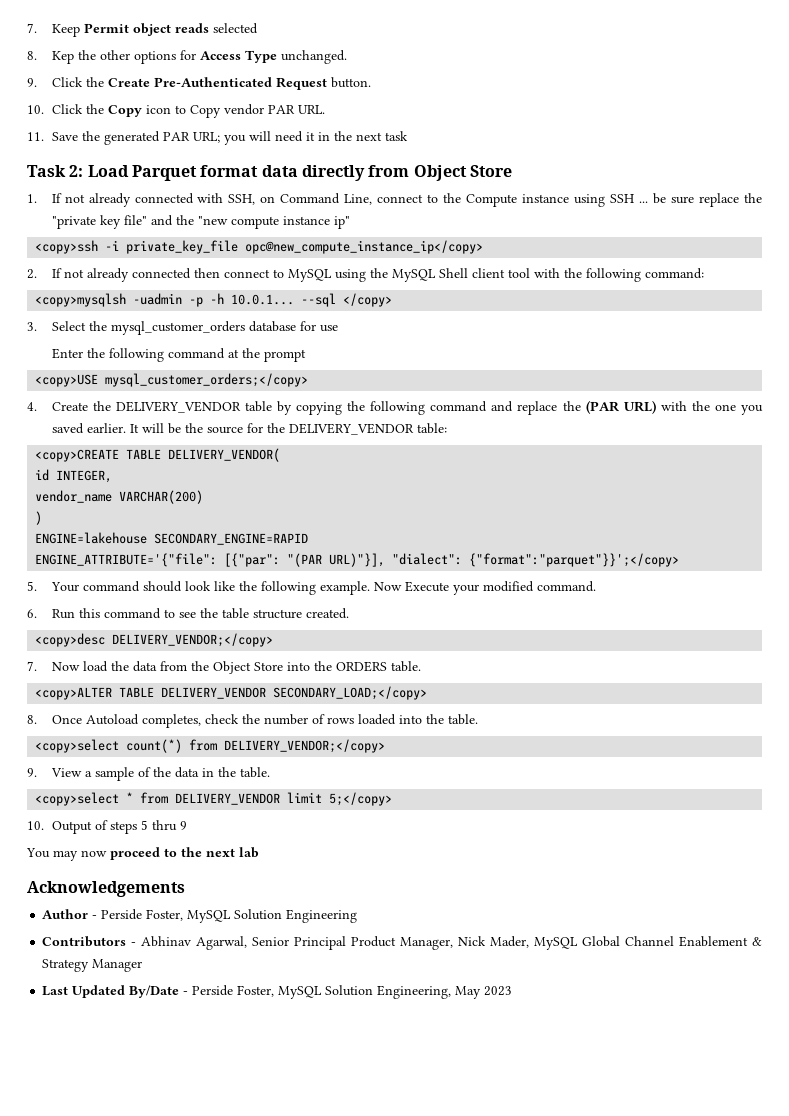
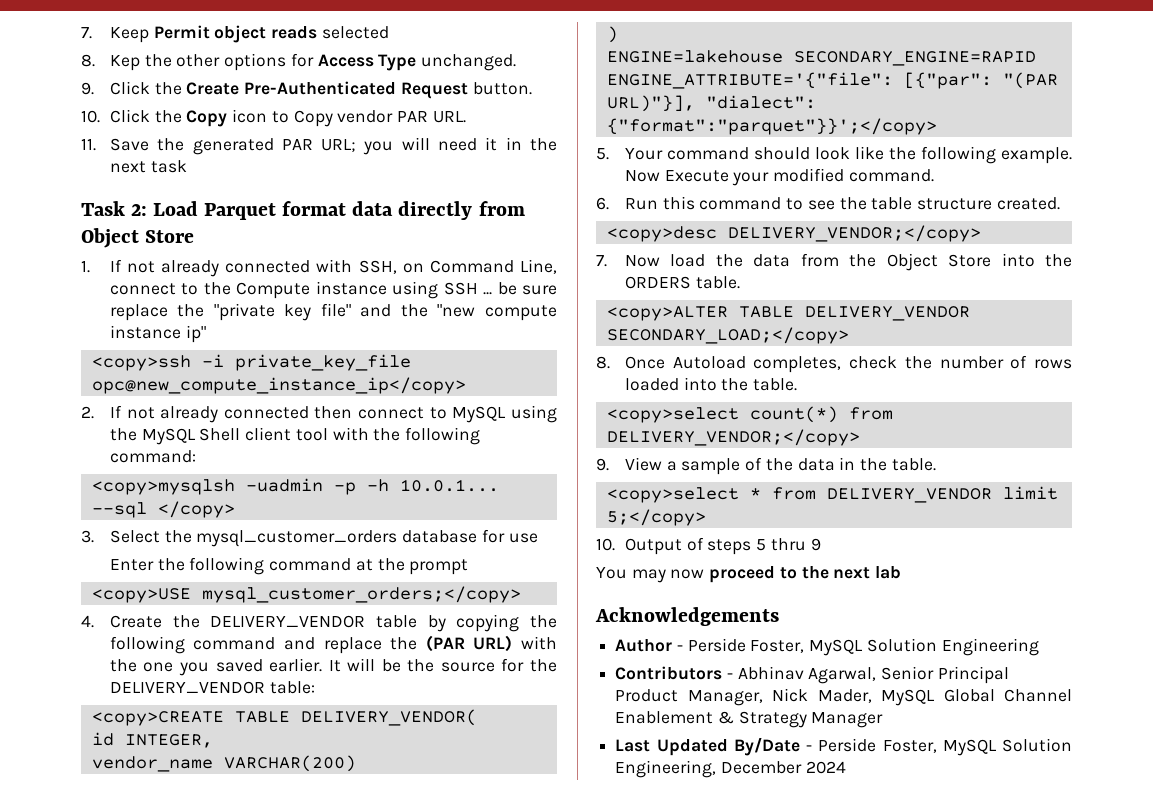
- Last Updated By/Date - Perside Foster, MySQL Solution Engineering, May 2023
+ Last Updated By/Date - Perside Foster, MySQL Solution Engineering, December 2024

